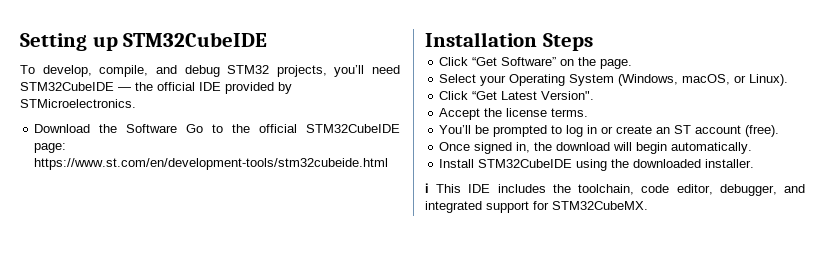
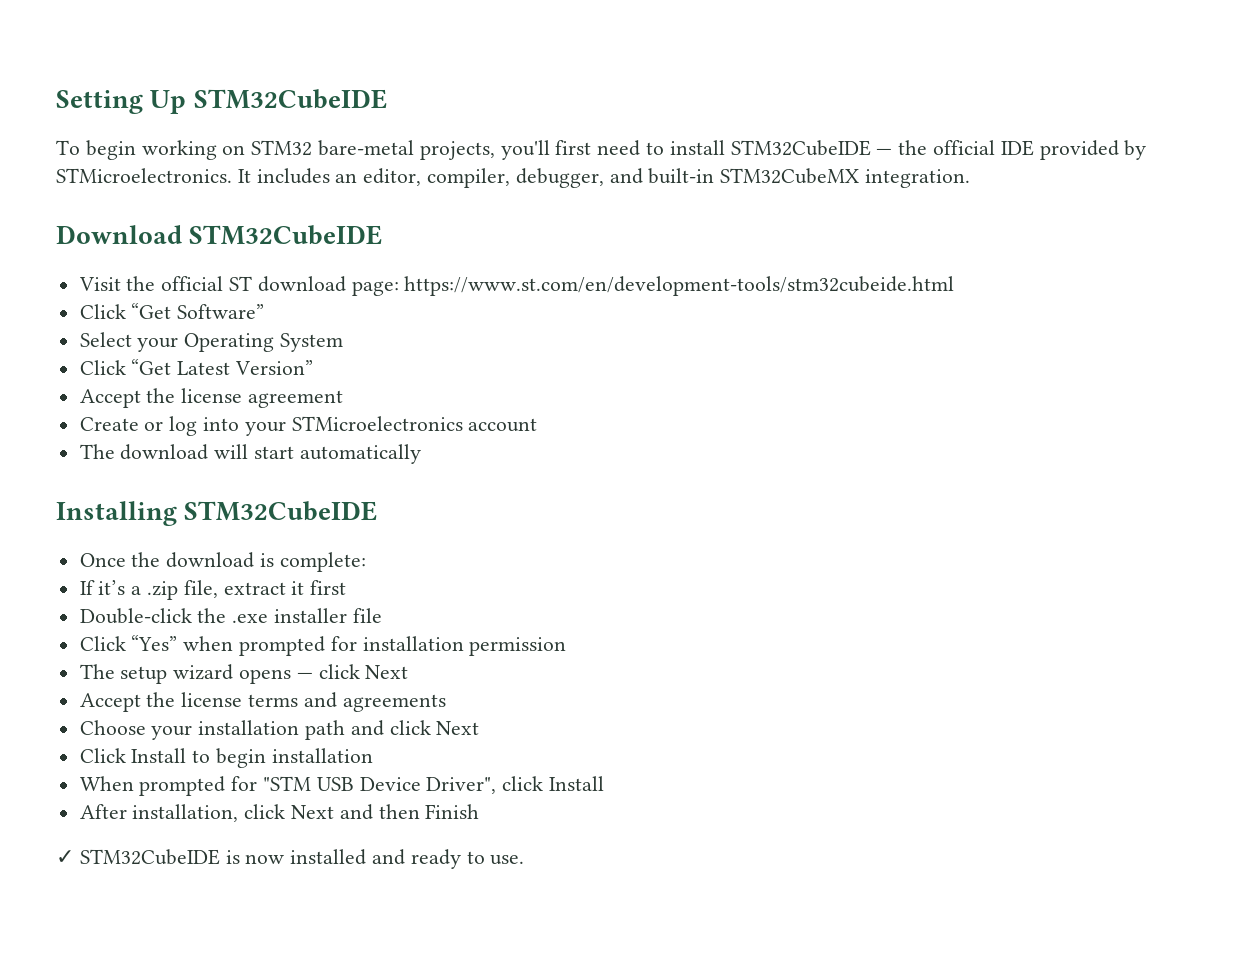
- Setting up STM32CubeIDE
+ Setting Up STM32CubeIDE
- To develop, compile, and debug STM32 projects, you’ll need STM32CubeIDE — the official IDE provided by STMicroelectronics.
- Download the Software Go to the official STM32CubeIDE page: https://www.st.com/en/development-tools/stm32cubeide.html
+ To begin working on STM32 bare-metal projects, you'll first need to install STM32CubeIDE — the official IDE provided by STMicroelectronics. It includes an editor, compiler, debugger, and built-in STM32CubeMX integration.
+ Download STM32CubeIDE
+ Visit the official ST download page: https://www.st.com/en/development-tools/stm32cubeide.html
- Installation Steps
- Click “Get Software” on the page.
+ Click “Get Software”
- Select your Operating System (Windows, macOS, or Linux).
+ Select your Operating System
- Click “Get Latest Version".
- Accept the license terms.
- You’ll be prompted to log in or create an ST account (free).
- Once signed in, the download will begin automatically.
- Install STM32CubeIDE using the downloaded installer.
- ℹ This IDE includes the toolchain, code editor, debugger, and integrated support for STM32CubeMX.
+ Click “Get Latest Version”
+ Accept the license agreement
+ Create or log into your STMicroelectronics account
+ The download will start automatically
+ Installing STM32CubeIDE
+ Once the download is complete:
+ If it’s a .zip file, extract it first
+ Double-click the .exe installer file
+ Click “Yes” when prompted for installation permission
+ The setup wizard opens — click Next
+ Accept the license terms and agreements
+ Choose your installation path and click Next
+ Click Install to begin installation
+ When prompted for "STM USB Device Driver", click Install
+ After installation, click Next and then Finish
+ ✓ STM32CubeIDE is now installed and ready to use.

